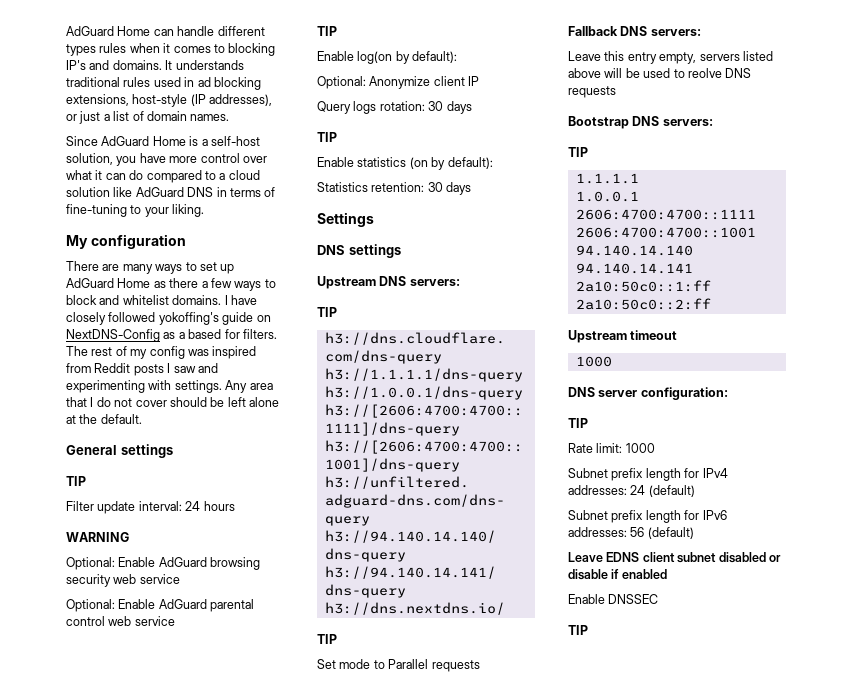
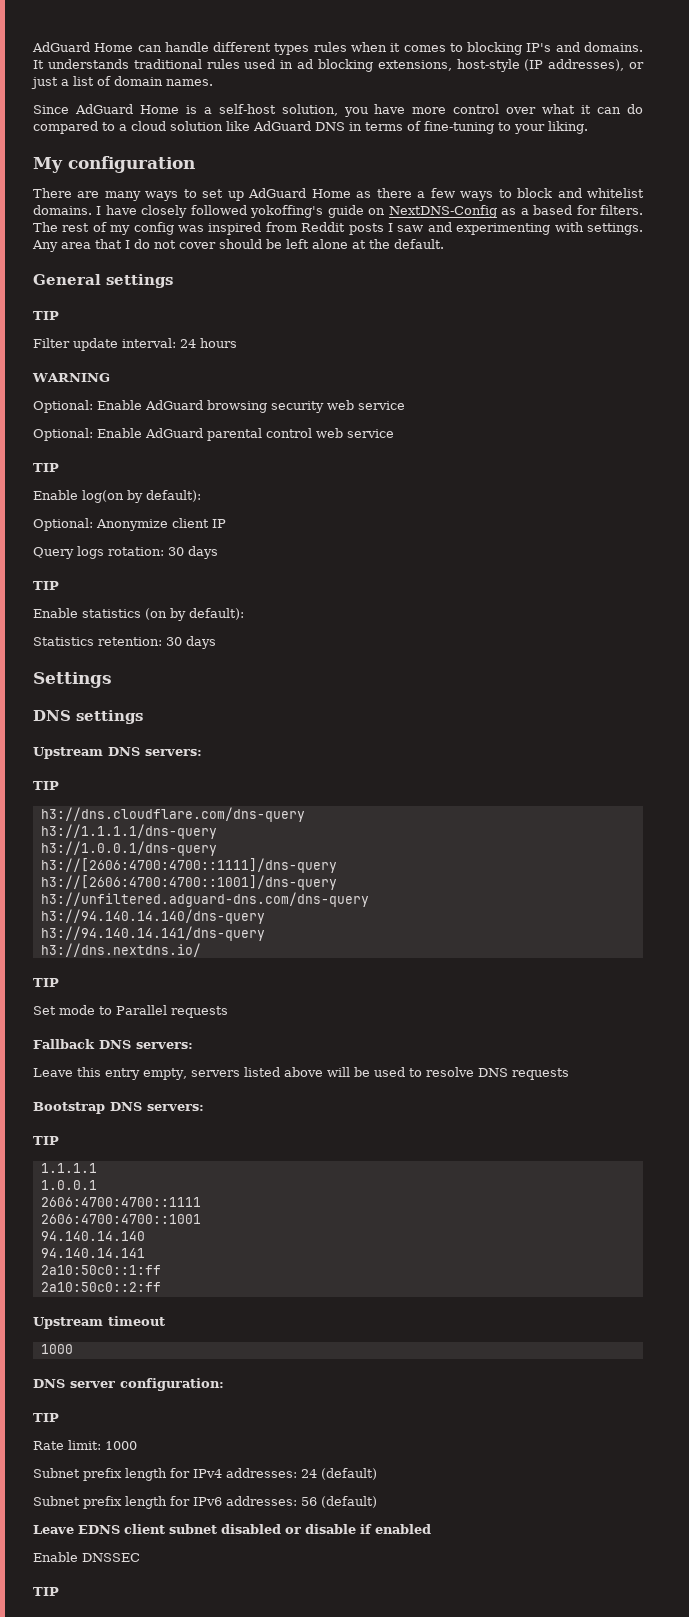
- Leave this entry empty, servers listed above will be used to reolve DNS requests
+ Leave this entry empty, servers listed above will be used to resolve DNS requests

